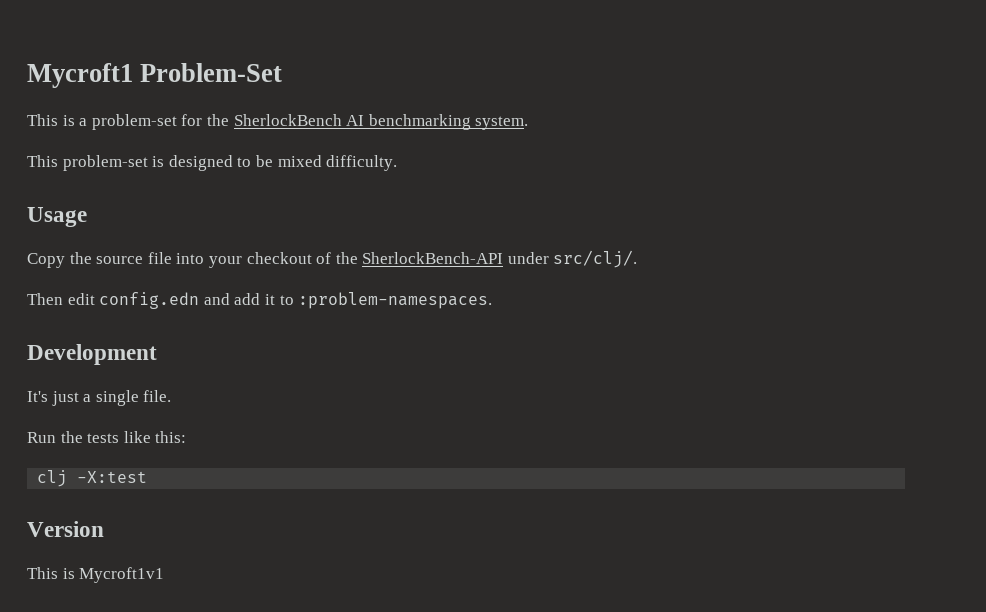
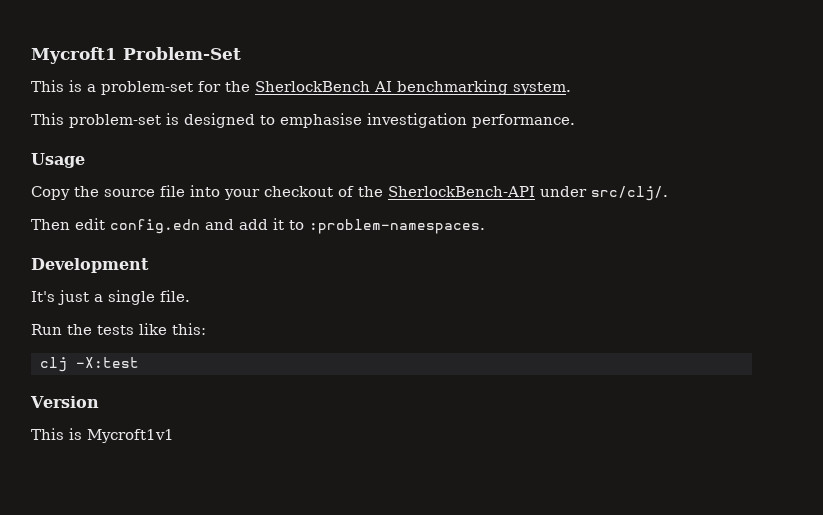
- This problem-set is designed to be mixed difficulty.
+ This problem-set is designed to emphasise investigation performance.

